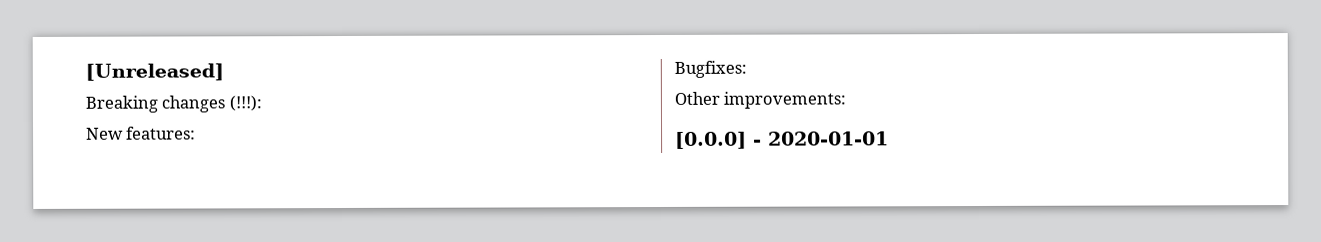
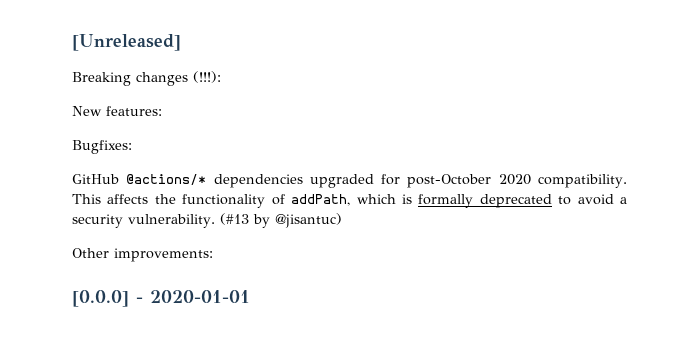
+ GitHub @actions/* dependencies upgraded for post-October 2020 compatibility. This affects the functionality of addPath, which is formally deprecated to avoid a security vulnerability. (#13 by @jisantuc)

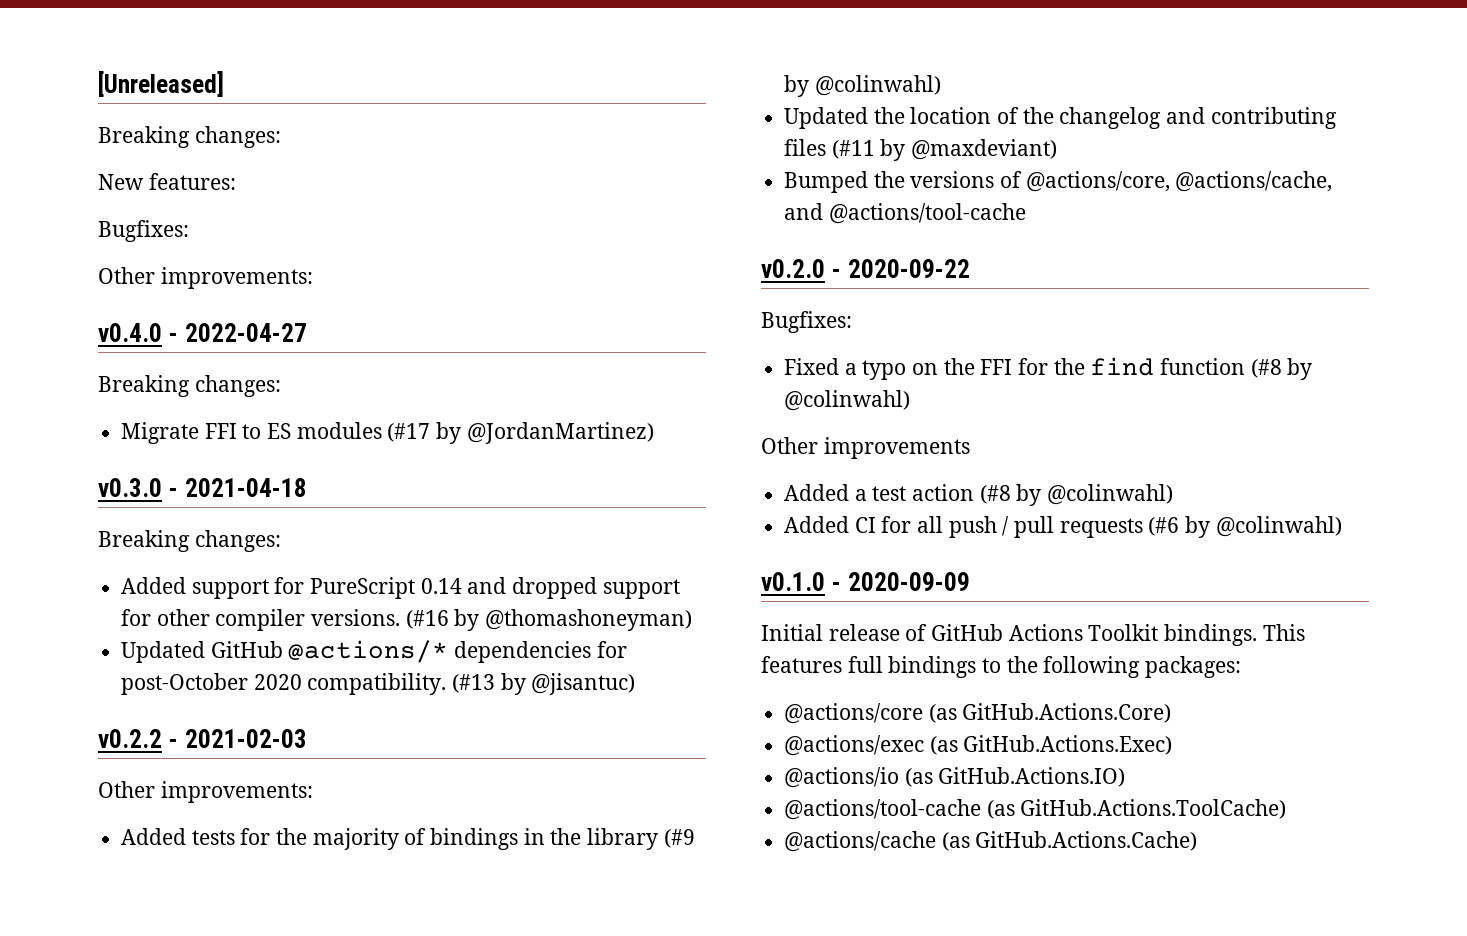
  [Unreleased]
- Breaking changes (!!!):
+ Breaking changes:
  New features:
  Bugfixes:
- GitHub @actions/* dependencies upgraded for post-October 2020 compatibility.
+ Other improvements:
+ v0.4.0 - 2022-04-27
+ Breaking changes:
+ Migrate FFI to ES modules (#17 by @JordanMartinez)
+ v0.3.0 - 2021-04-18
+ Breaking changes:
+ Added support for PureScript 0.14 and dropped support for other compiler versions. (#16 by @thomashoneyman)
+ Updated GitHub @actions/* dependencies for post-October 2020 compatibility.
- This affects the functionality of addPath, which is formally deprecated to avoid a security vulnerability.
+ v0.2.2 - 2021-02-03
  Other improvements:
- [0.0.0] - 2020-01-01
+ Added tests for the majority of bindings in the library (#9 by @colinwahl)
+ Updated the location of the changelog and contributing files (#11 by @maxdeviant)
+ Bumped the versions of @actions/core, @actions/cache, and @actions/tool-cache
+ v0.2.0 - 2020-09-22
+ Bugfixes:
+ Fixed a typo on the FFI for the find function (#8 by @colinwahl)
+ Other improvements
+ Added a test action (#8 by @colinwahl)
+ Added CI for all push / pull requests (#6 by @colinwahl)
+ v0.1.0 - 2020-09-09
+ Initial release of GitHub Actions Toolkit bindings. This features full bindings to the following packages:
+ @actions/core (as GitHub.Actions.Core)
+ @actions/exec (as GitHub.Actions.Exec)
+ @actions/io (as GitHub.Actions.IO)
+ @actions/tool-cache (as GitHub.Actions.ToolCache)
+ @actions/cache (as GitHub.Actions.Cache)

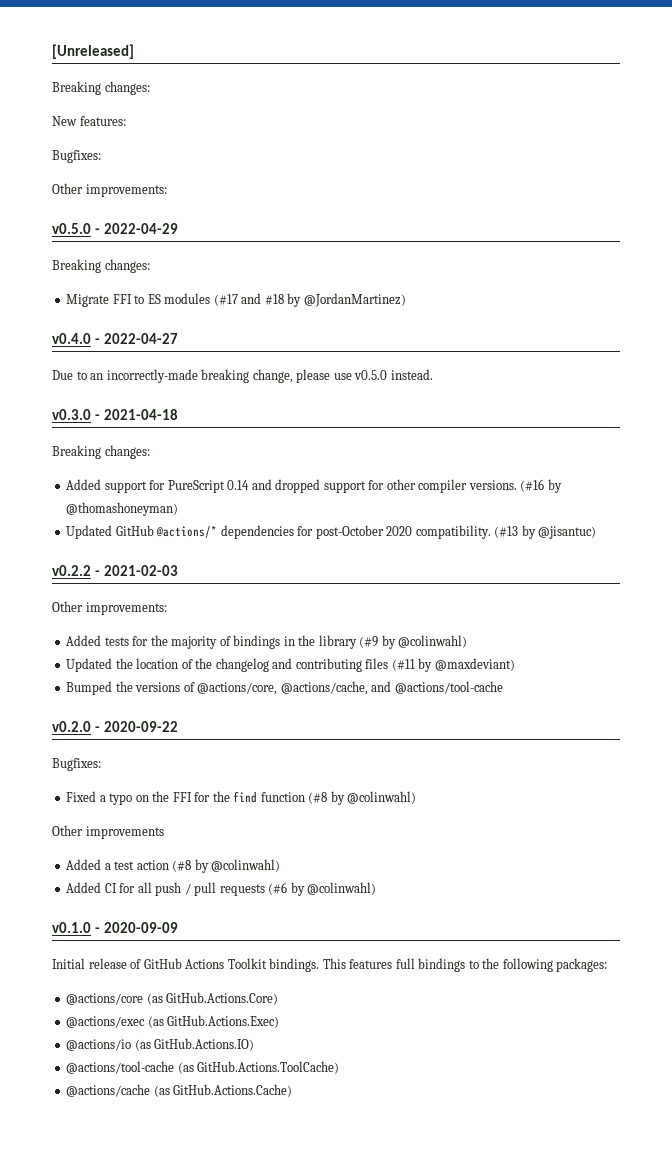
- v0.4.0 - 2022-04-27
+ v0.5.0 - 2022-04-29
- Migrate FFI to ES modules (#17 by @JordanMartinez)
+ Migrate FFI to ES modules (#17 and #18 by @JordanMartinez)
+ v0.4.0 - 2022-04-27
+ Due to an incorrectly-made breaking change, please use v0.5.0 instead.

